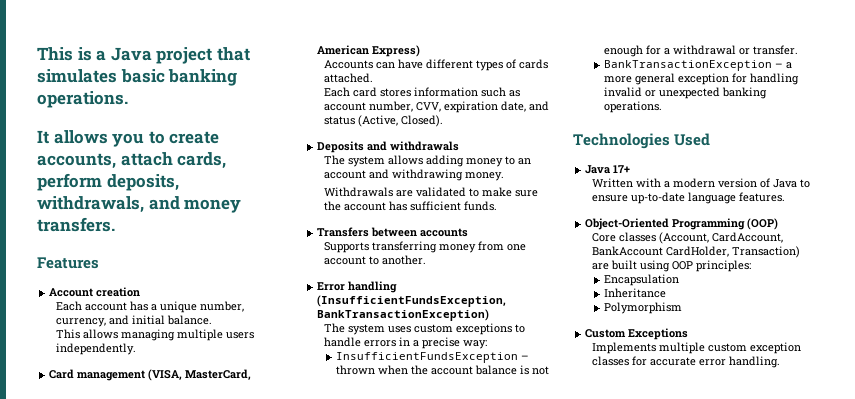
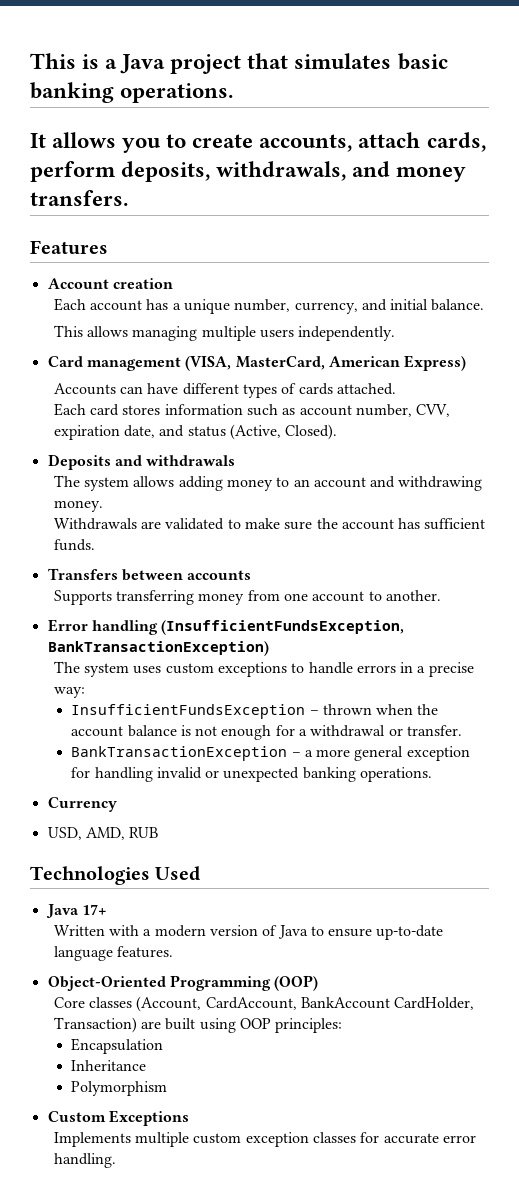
+ Currency
+ USD, AMD, RUB

